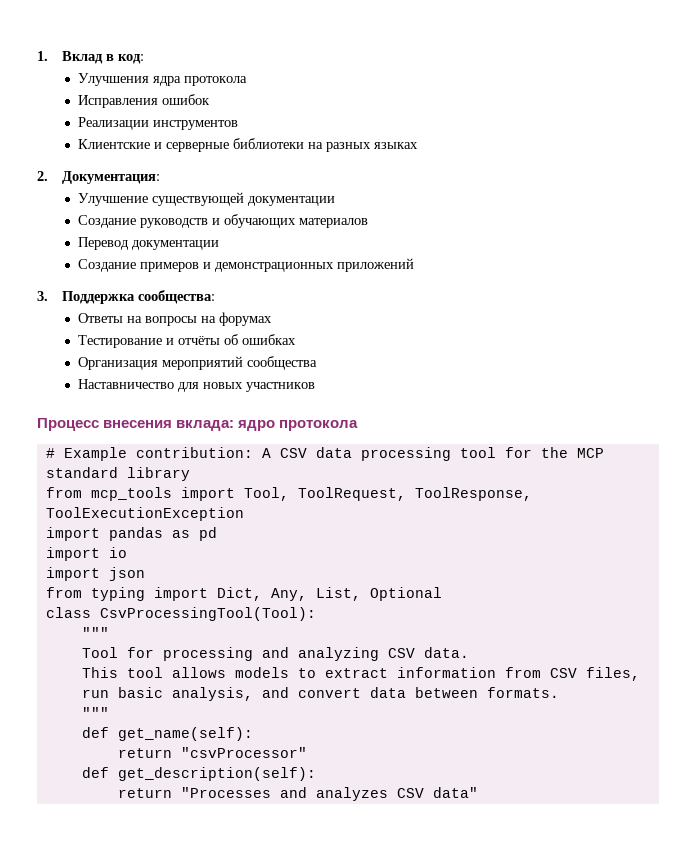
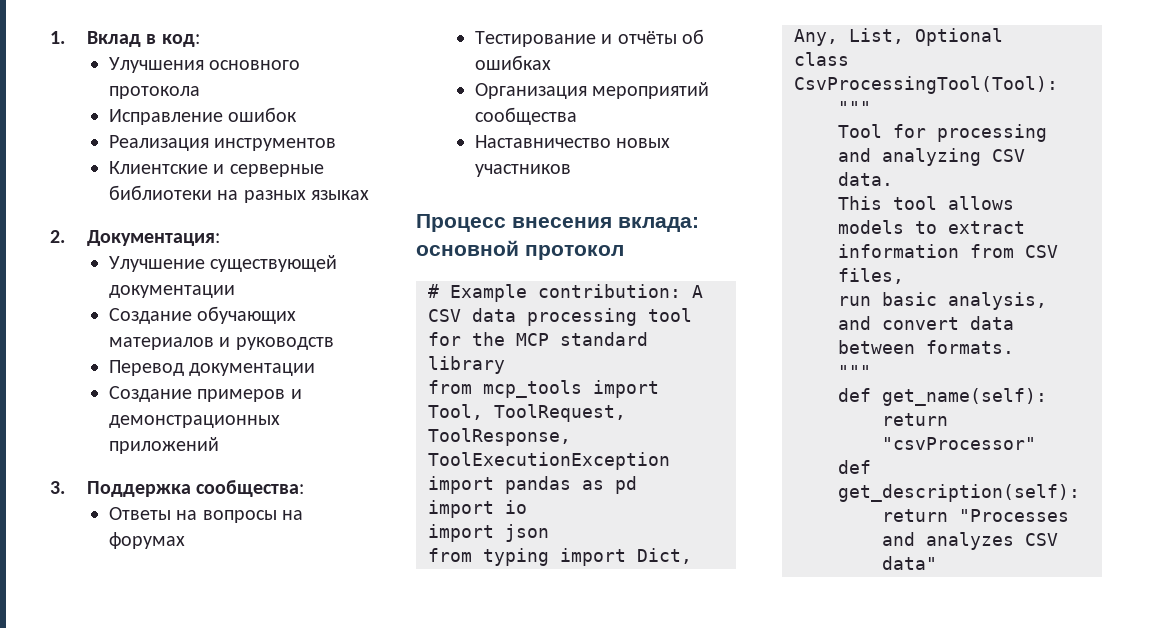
- Улучшения ядра протокола
- Исправления ошибок
+ Улучшения основного протокола
+ Исправление ошибок
- Реализации инструментов
+ Реализация инструментов
- Создание руководств и обучающих материалов
+ Создание обучающих материалов и руководств
- Наставничество для новых участников
+ Наставничество новых участников
- Процесс внесения вклада: ядро протокола
+ Процесс внесения вклада: основной протокол

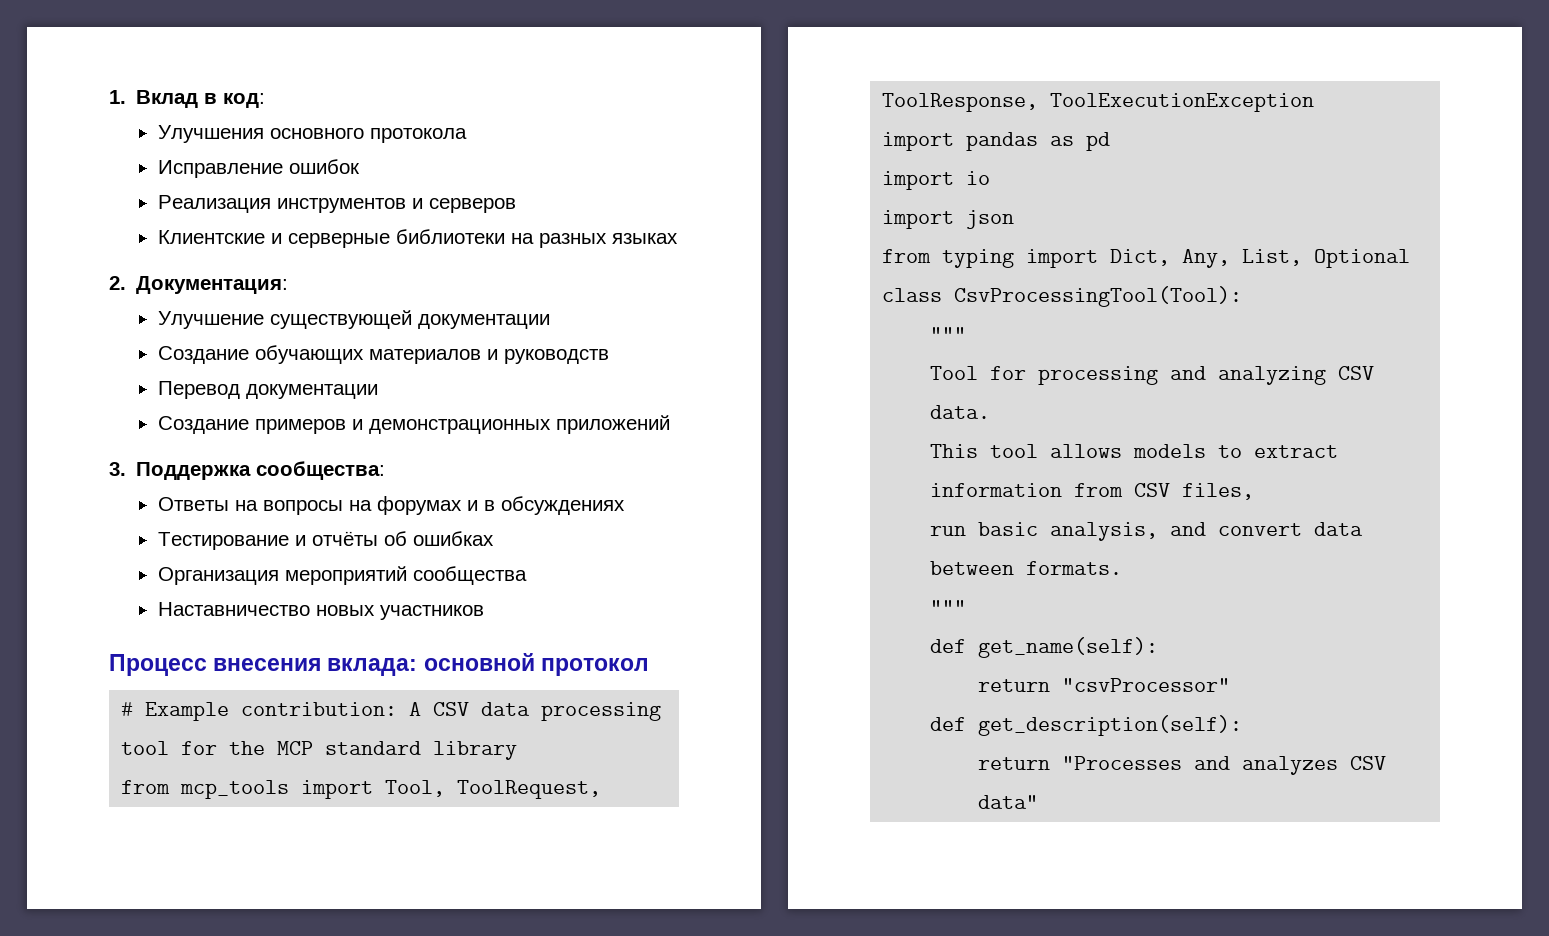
- Реализация инструментов
+ Реализация инструментов и серверов
- Ответы на вопросы на форумах
+ Ответы на вопросы на форумах и в обсуждениях

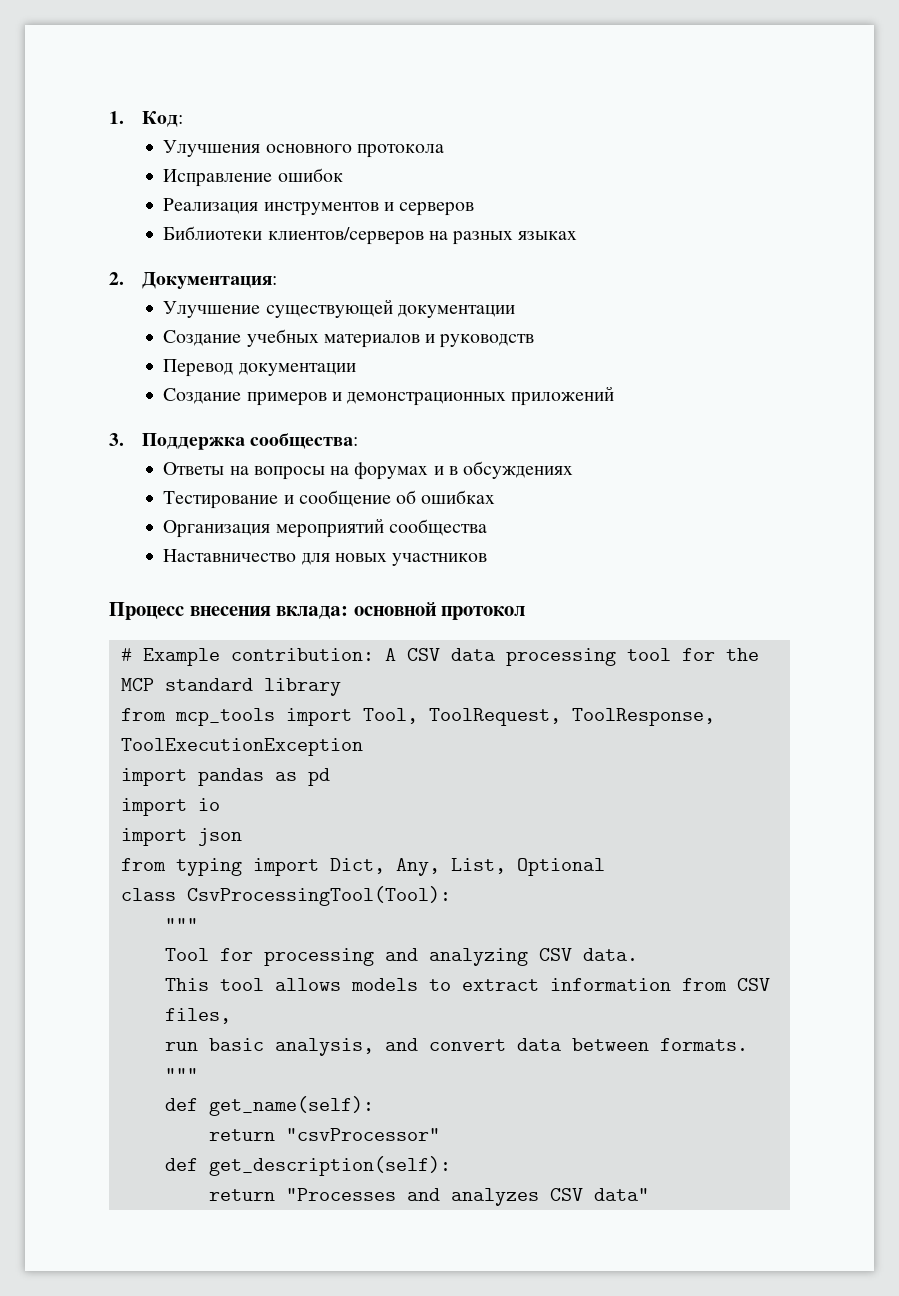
- 1. Вклад в код:
+ 1. Код:
- Клиентские и серверные библиотеки на разных языках
+ Библиотеки клиентов/серверов на разных языках
- Создание обучающих материалов и руководств
+ Создание учебных материалов и руководств
- Тестирование и отчёты об ошибках
+ Тестирование и сообщение об ошибках
- Наставничество новых участников
+ Наставничество для новых участников

